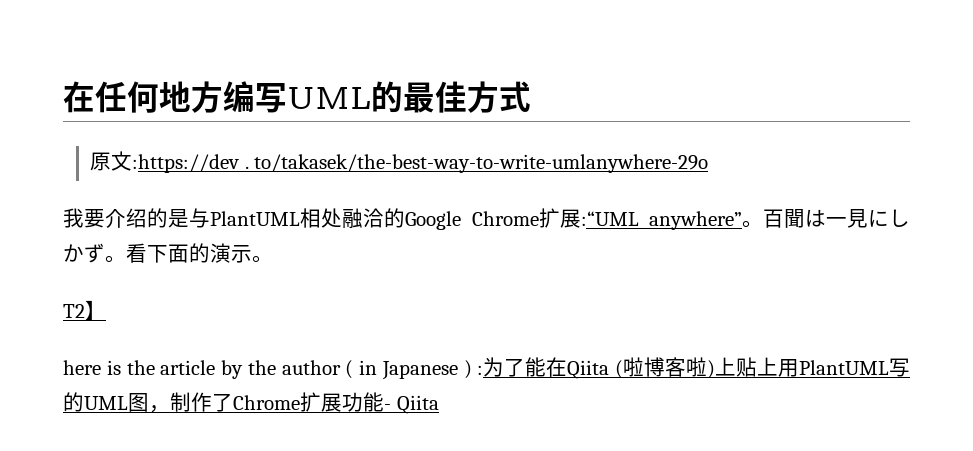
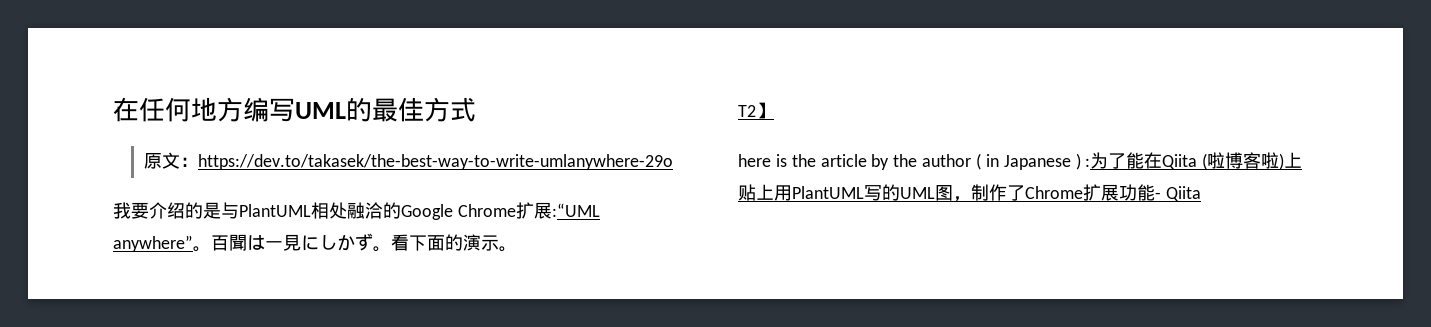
- 原文:https://dev . to/takasek/the-best-way-to-write-umlanywhere-29o
+ 原文：https://dev.to/takasek/the-best-way-to-write-umlanywhere-29o

